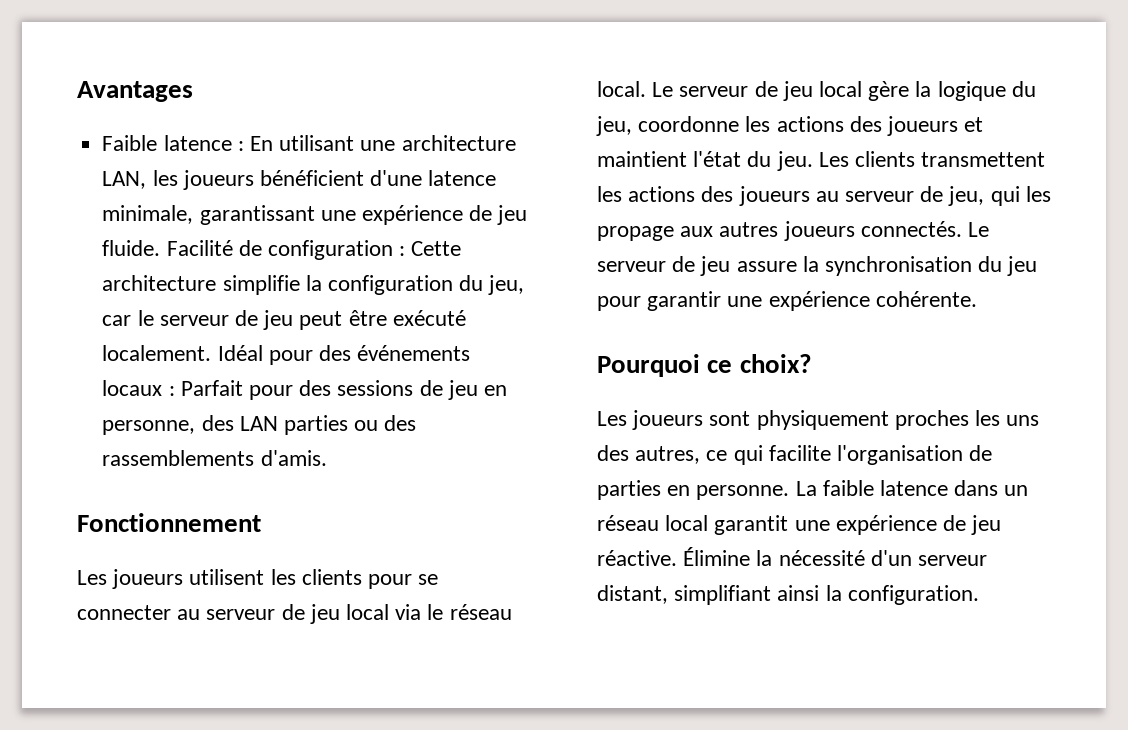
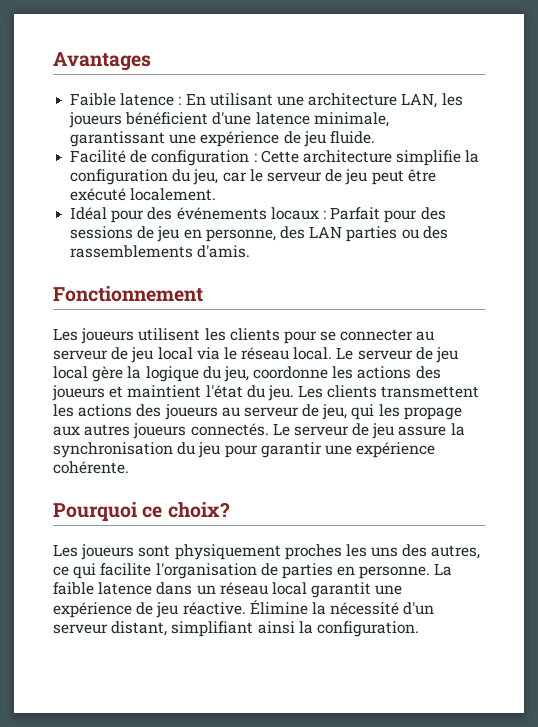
- En utilisant une architecture LAN, les joueurs bénéficient d'une latence minimale, garantissant une expérience de jeu fluide. Facilité de configuration :
+ En utilisant une architecture LAN, les joueurs bénéficient d'une latence minimale, garantissant une expérience de jeu fluide.
+ Facilité de configuration :
- Cette architecture simplifie la configuration du jeu, car le serveur de jeu peut être exécuté localement. Idéal pour des événements locaux :
+ Cette architecture simplifie la configuration du jeu, car le serveur de jeu peut être exécuté localement.
+ Idéal pour des événements locaux :

